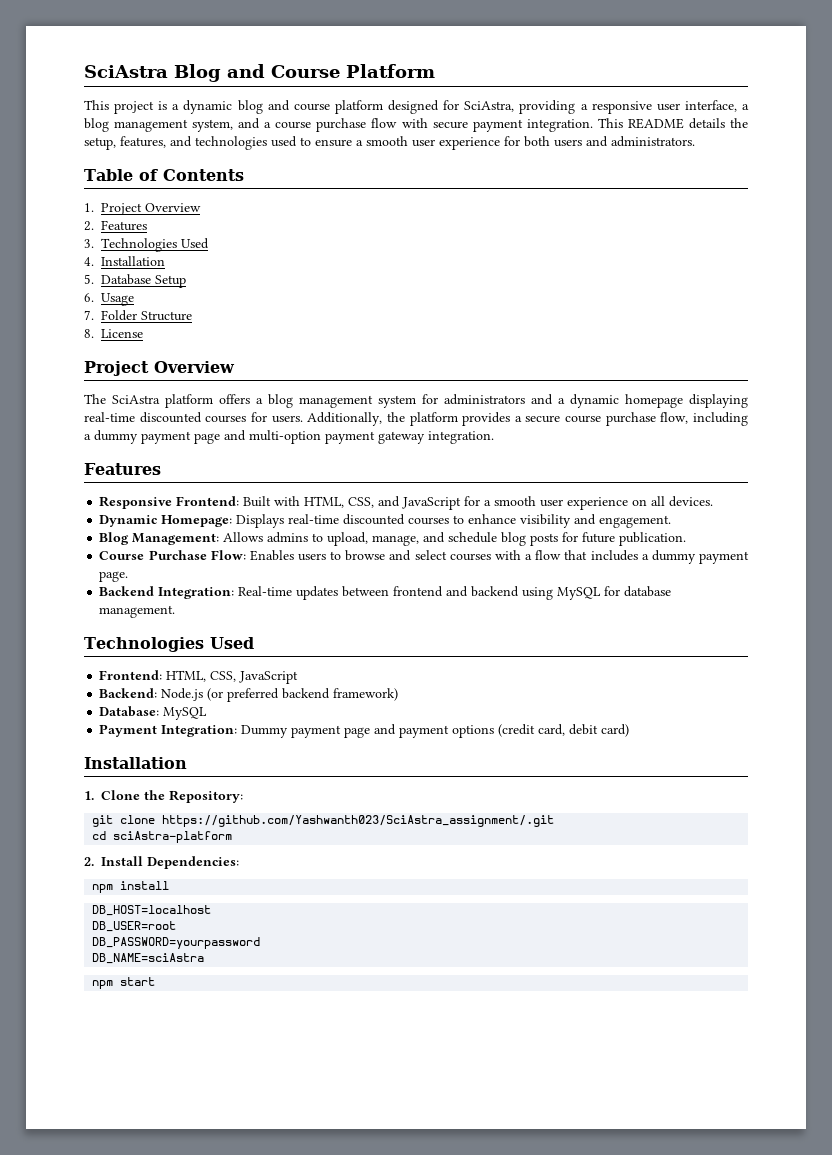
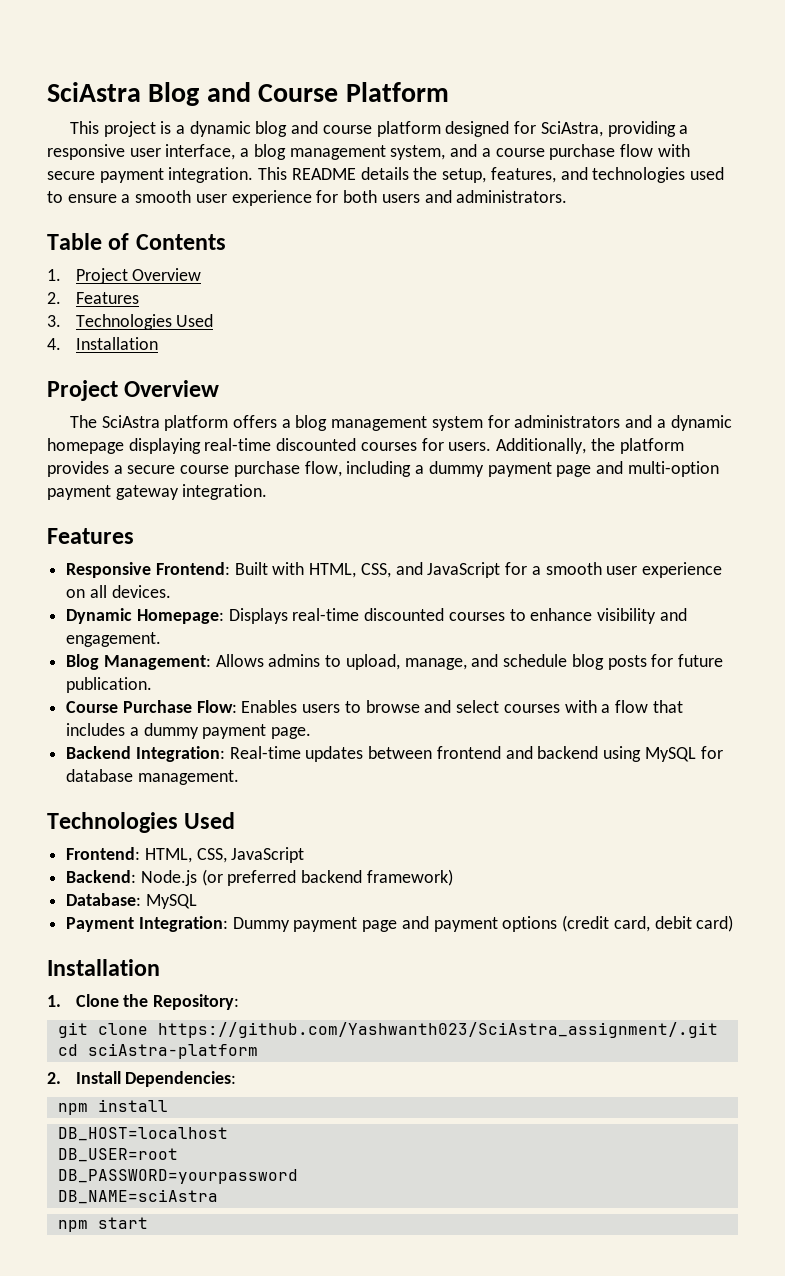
- 5. Database Setup
- 6. Usage
- 7. Folder Structure
- 8. License

